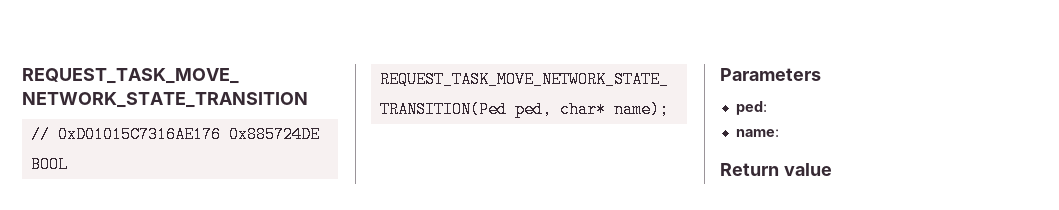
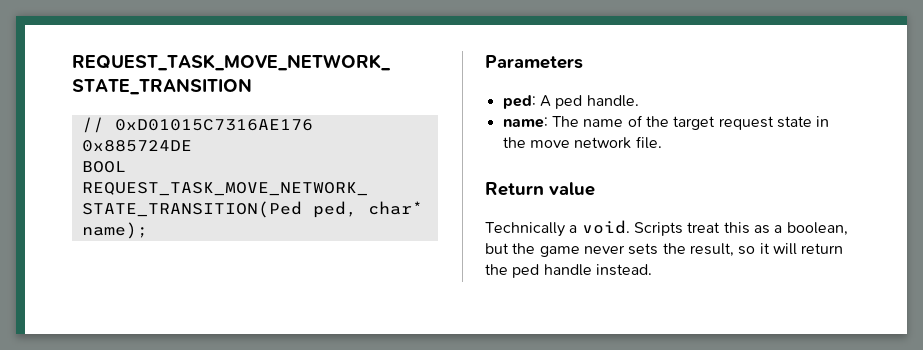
- ped:
- name:
+ ped: A ped handle.
+ name: The name of the target request state in the move network file.
  Return value
+ Technically a void. Scripts treat this as a boolean, but the game never sets the result, so it will return the ped handle instead.

